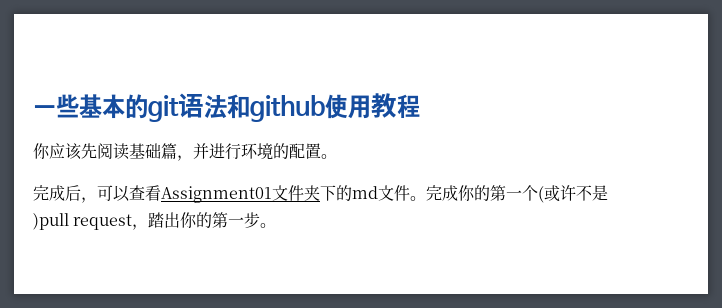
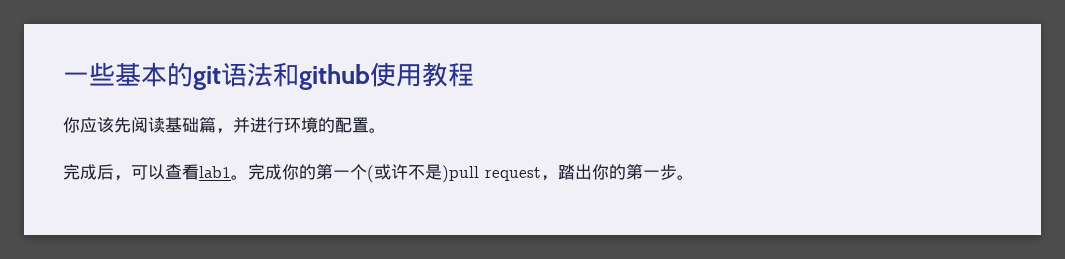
- 完成后，可以查看Assignment01文件夹下的md文件。
+ 完成后，可以查看lab1。

